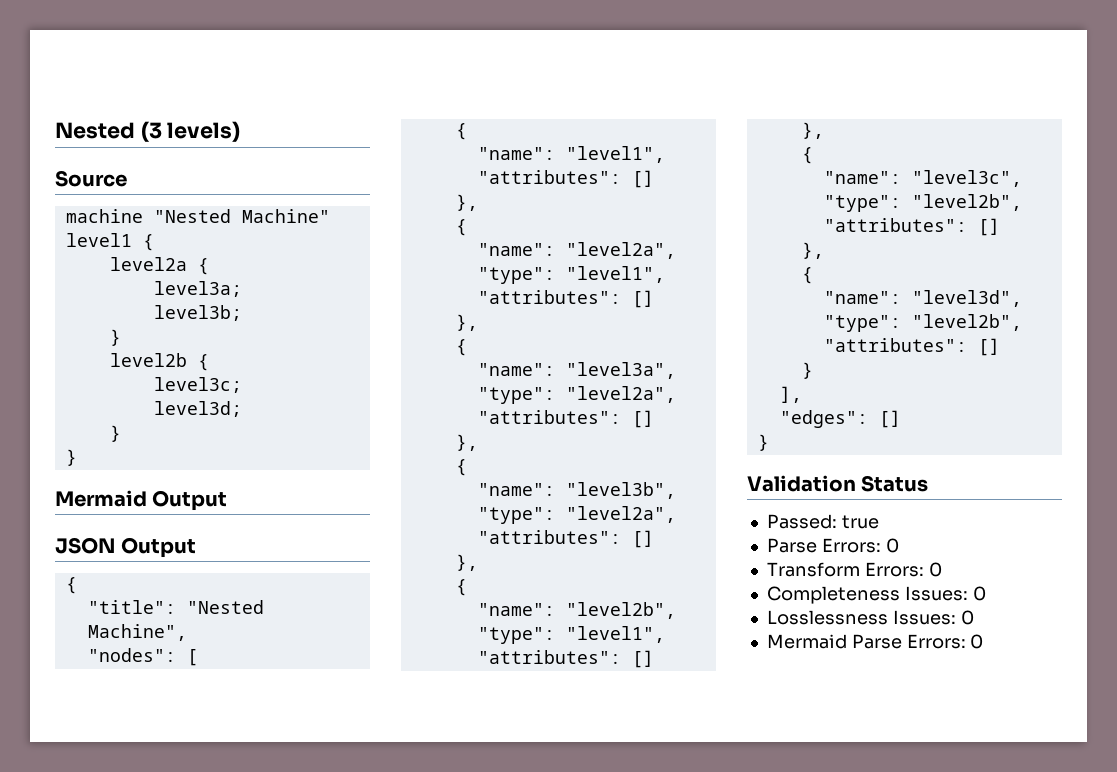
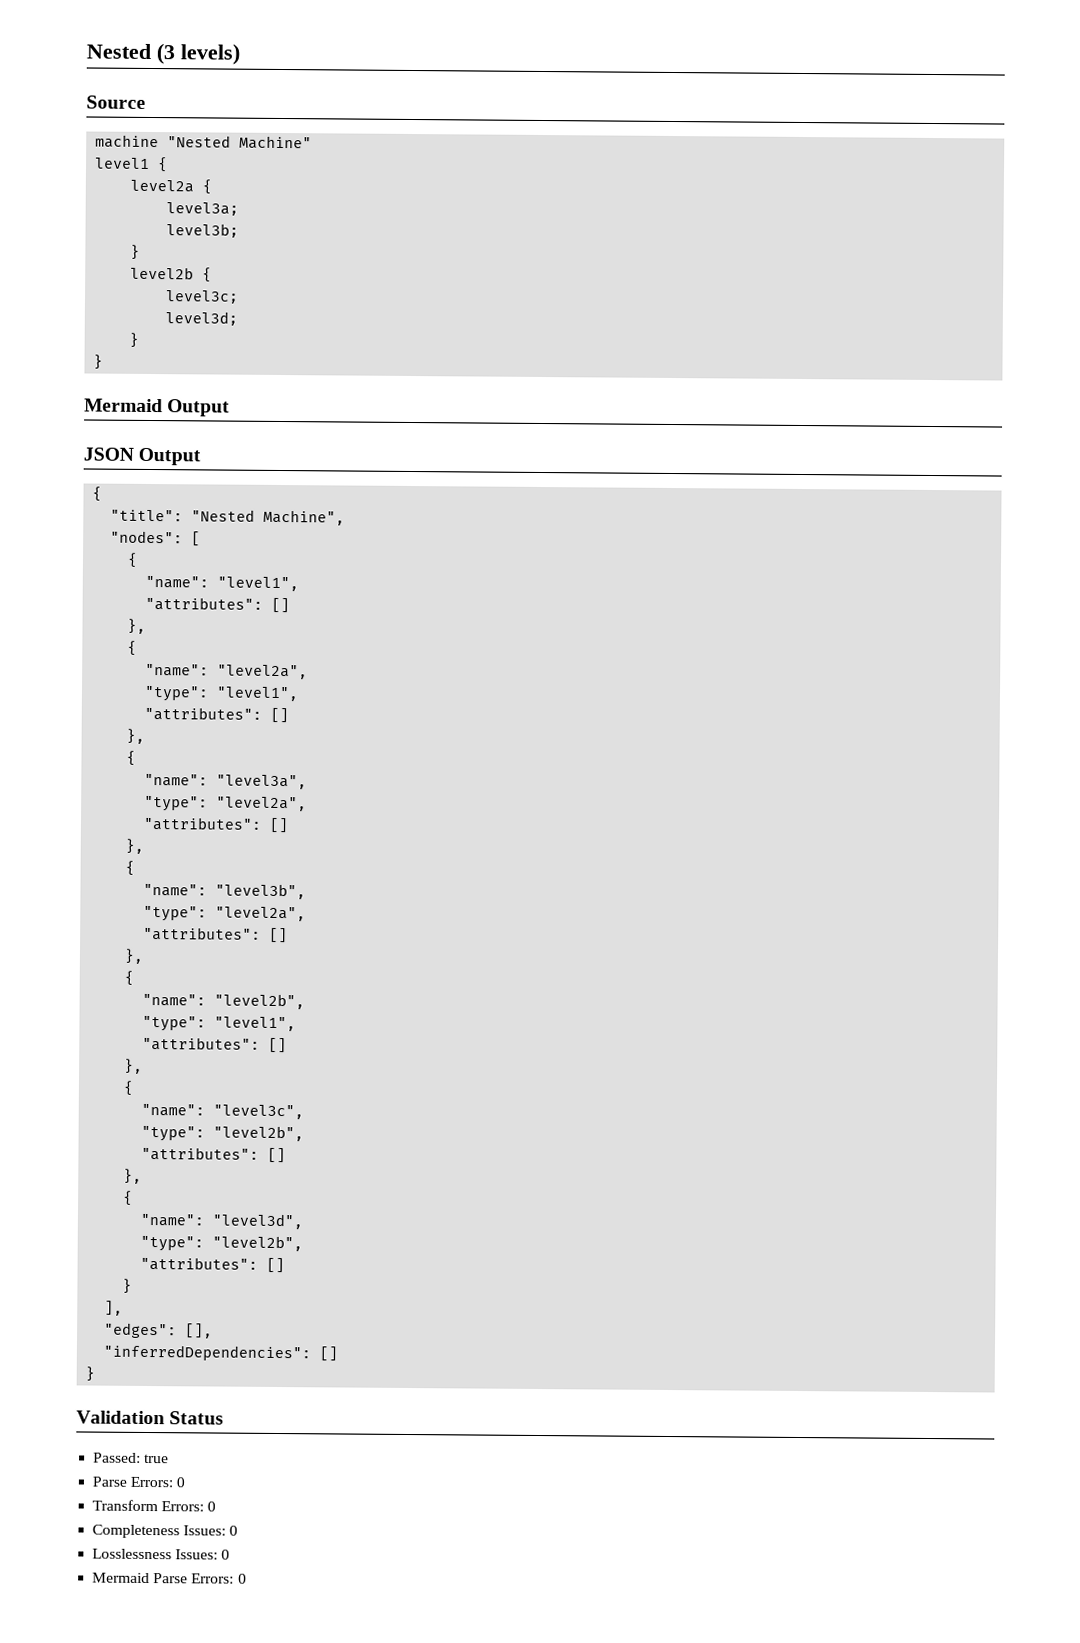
- "edges": []
+ "edges": [],
+ "inferredDependencies": []

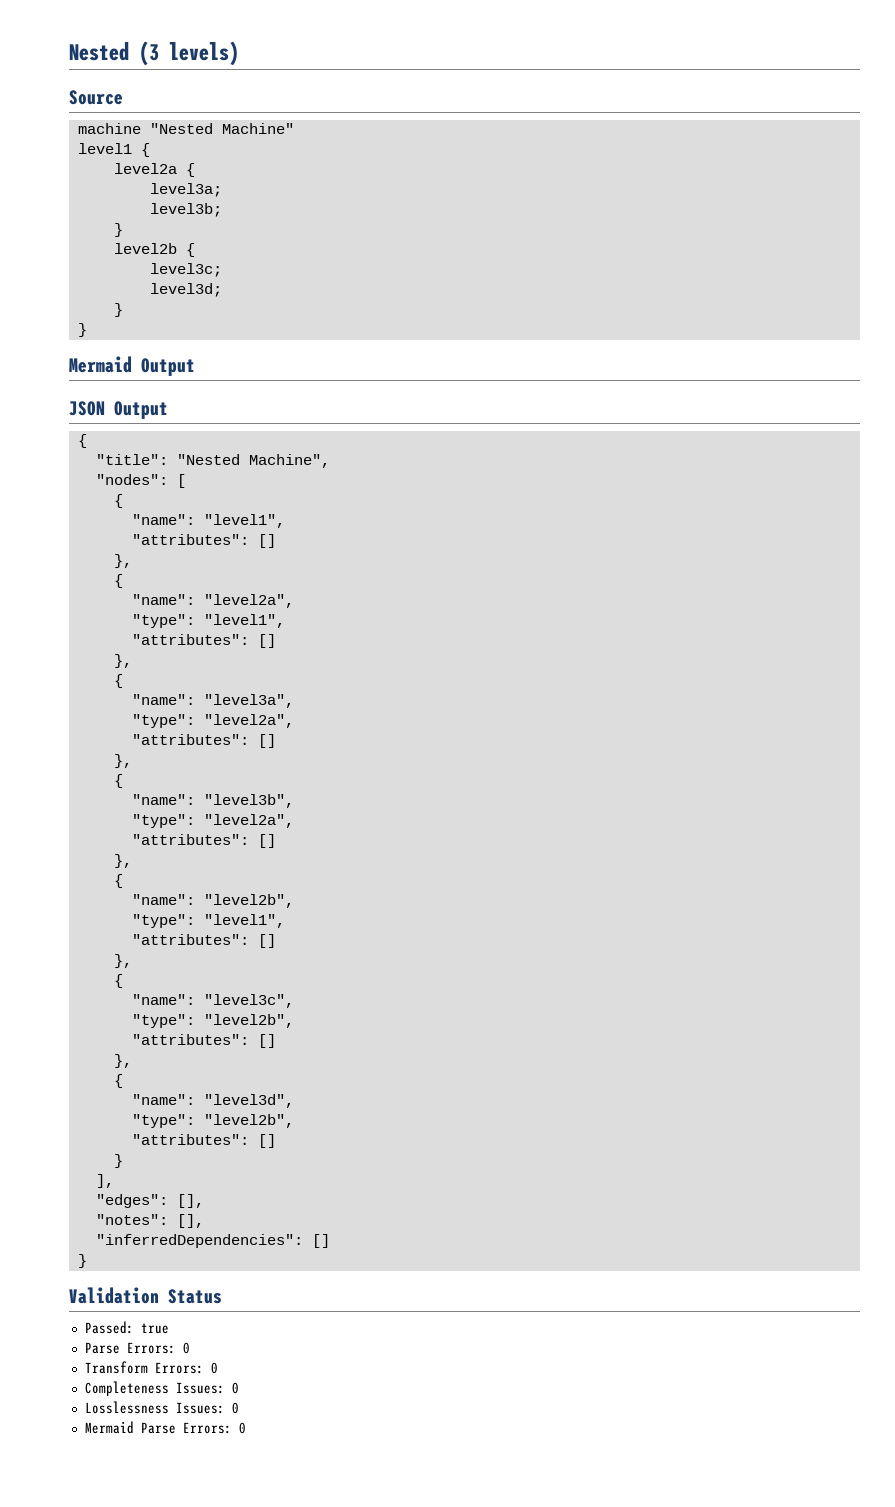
+ "notes": [],

